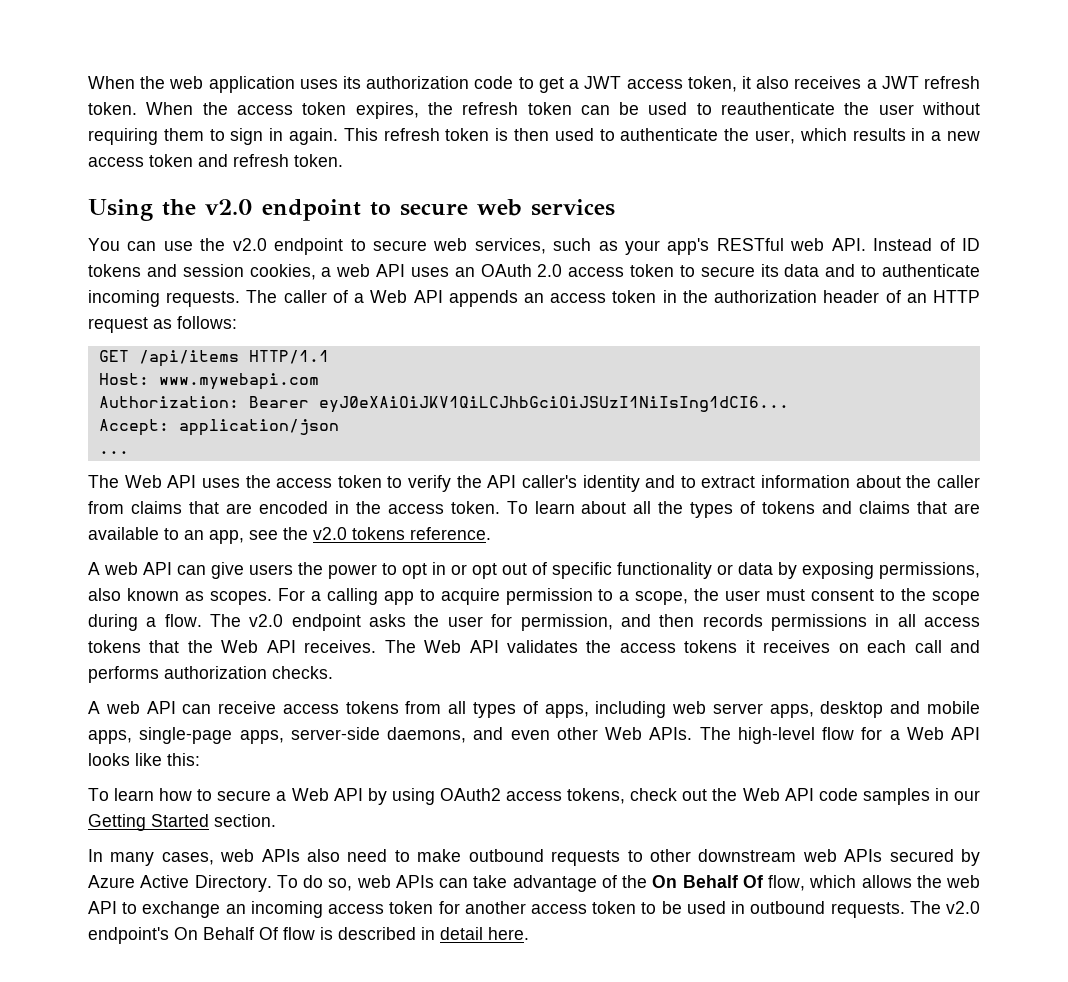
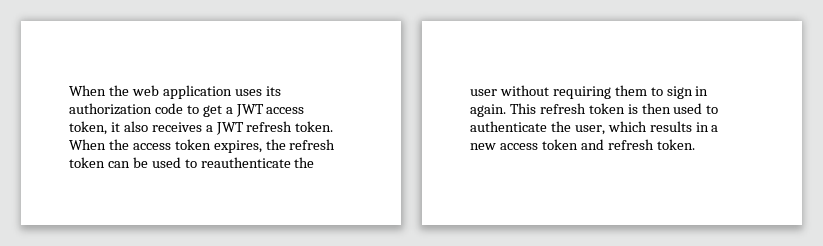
- Using the v2.0 endpoint to secure web services
- You can use the v2.0 endpoint to secure web services, such as your app's RESTful web API. Instead of ID tokens and session cookies, a web API uses an OAuth 2.0 access token to secure its data and to authenticate incoming requests. The caller of a Web API appends an access token in the authorization header of an HTTP request as follows:
- GET /api/items HTTP/1.1
- Host: www.mywebapi.com
- Authorization: Bearer eyJ0eXAiOiJKV1QiLCJhbGciOiJSUzI1NiIsIng1dCI6...
- Accept: application/json
- ...
- The Web API uses the access token to verify the API caller's identity and to extract information about the caller from claims that are encoded in the access token. To learn about all the types of tokens and claims that are available to an app, see the v2.0 tokens reference.
- A web API can give users the power to opt in or opt out of specific functionality or data by exposing permissions, also known as scopes. For a calling app to acquire permission to a scope, the user must consent to the scope during a flow. The v2.0 endpoint asks the user for permission, and then records permissions in all access tokens that the Web API receives. The Web API validates the access tokens it receives on each call and performs authorization checks.
- A web API can receive access tokens from all types of apps, including web server apps, desktop and mobile apps, single-page apps, server-side daemons, and even other Web APIs. The high-level flow for a Web API looks like this:
- To learn how to secure a Web API by using OAuth2 access tokens, check out the Web API code samples in our Getting Started section.
- In many cases, web APIs also need to make outbound requests to other downstream web APIs secured by Azure Active Directory. To do so, web APIs can take advantage of the On Behalf Of flow, which allows the web API to exchange an incoming access token for another access token to be used in outbound requests. The v2.0 endpoint's On Behalf Of flow is described in detail here.

